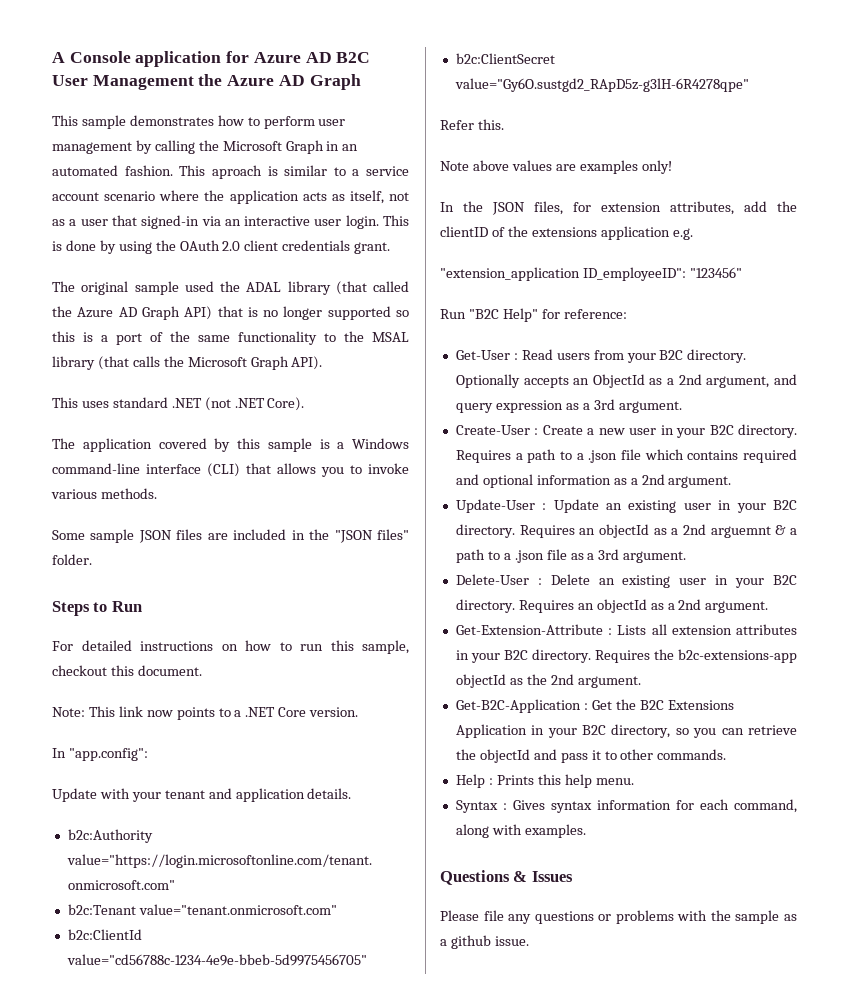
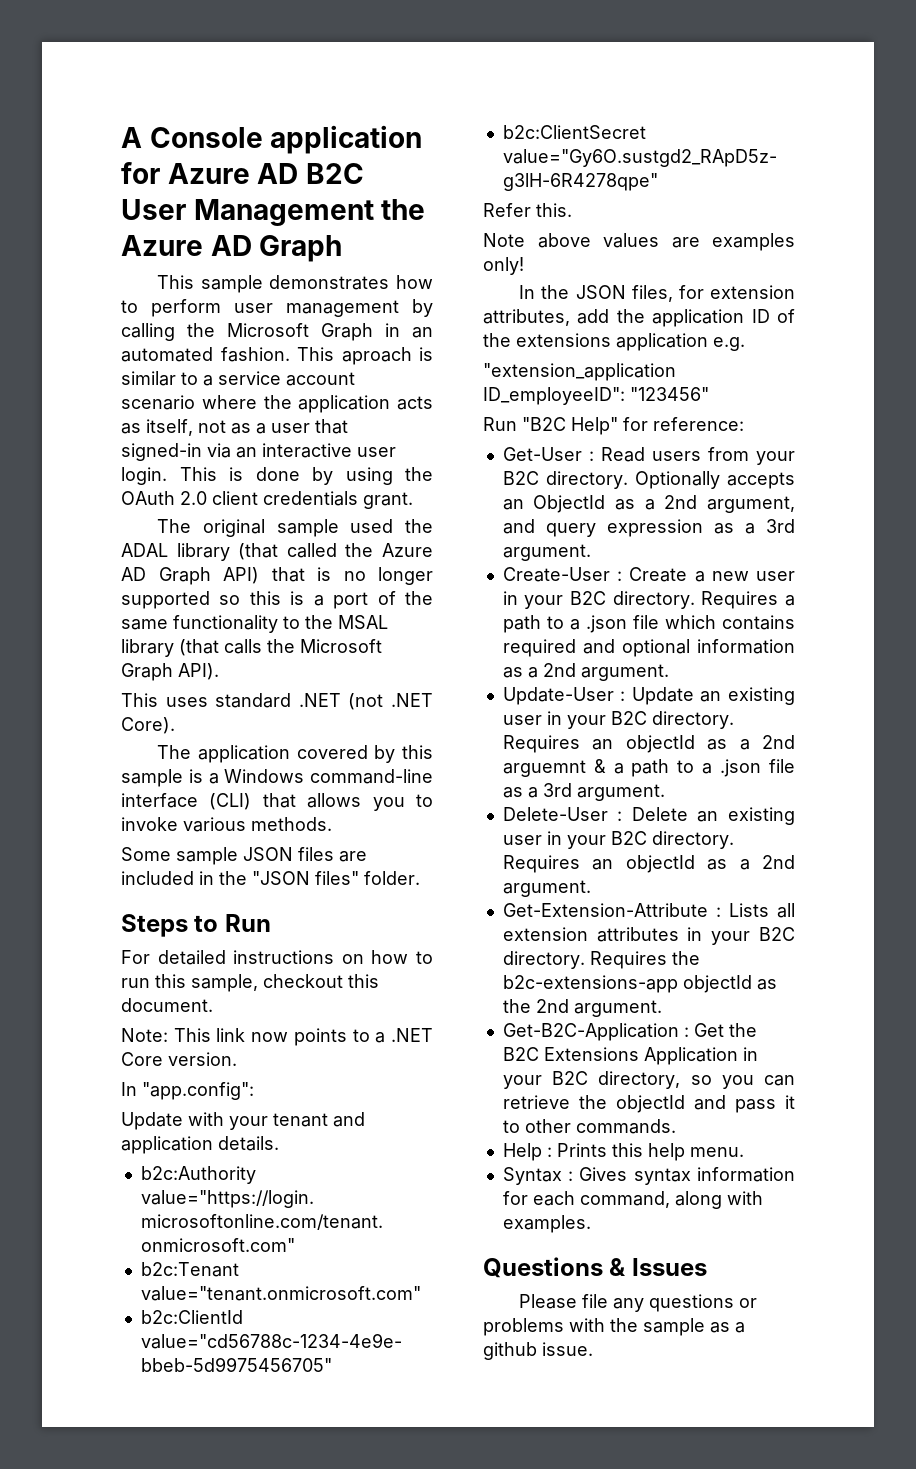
- In the JSON files, for extension attributes, add the clientID of the extensions application e.g.
+ In the JSON files, for extension attributes, add the application ID of the extensions application e.g.

